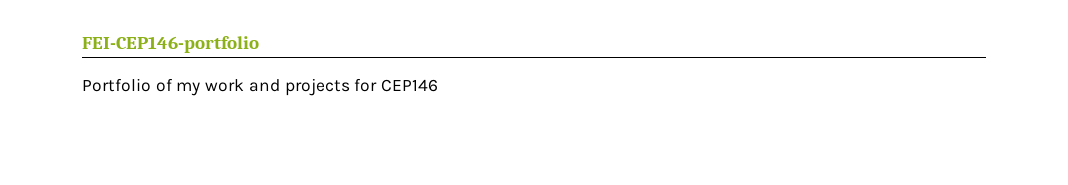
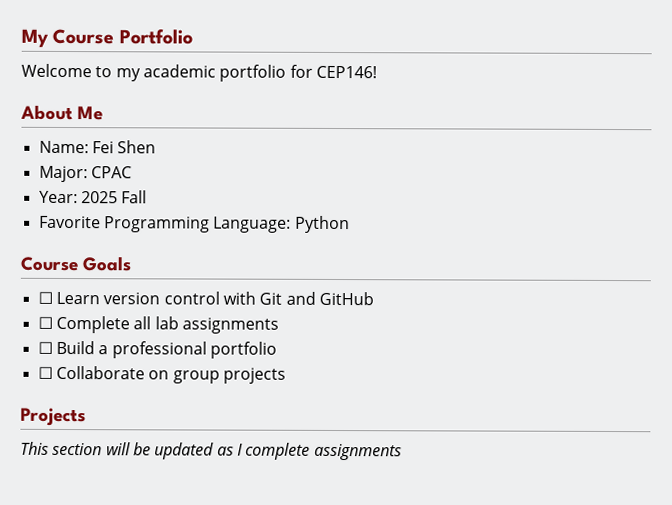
- FEI-CEP146-portfolio
- Portfolio of my work and projects for CEP146
+ My Course Portfolio
+ Welcome to my academic portfolio for CEP146!
+ About Me
+ Name: Fei Shen
+ Major: CPAC
+ Year: 2025 Fall
+ Favorite Programming Language: Python
+ Course Goals
+ ☐ Learn version control with Git and GitHub
+ ☐ Complete all lab assignments
+ ☐ Build a professional portfolio
+ ☐ Collaborate on group projects
+ Projects
+ This section will be updated as I complete assignments

